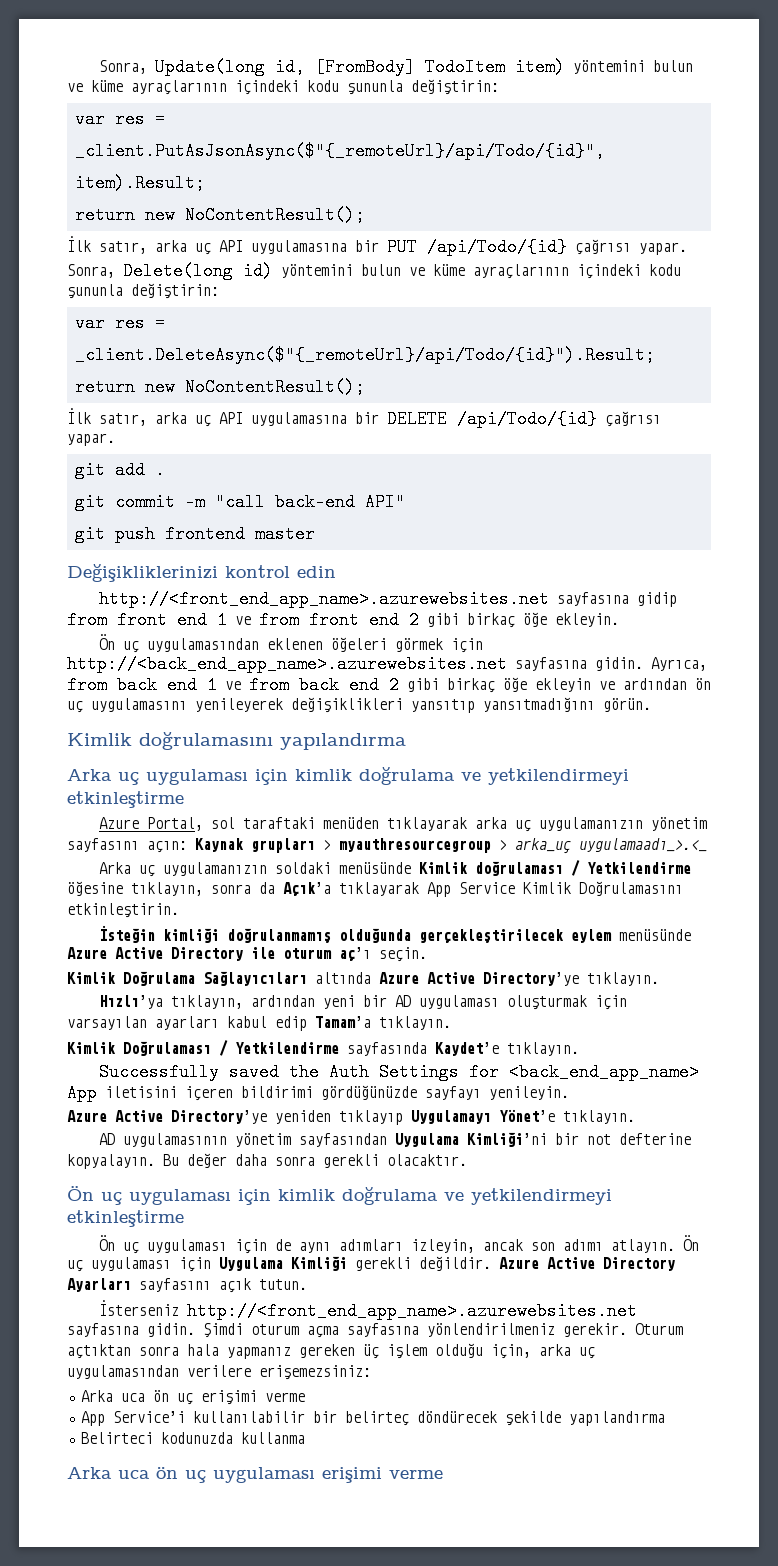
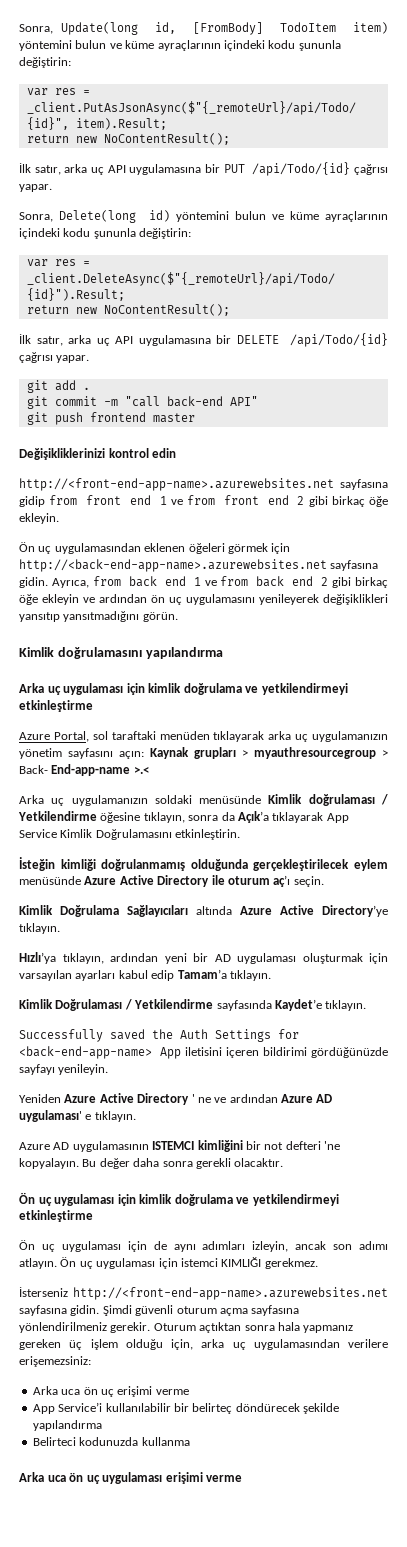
- http://<front_end_app_name>.azurewebsites.net sayfasına gidip from front end 1 ve from front end 2 gibi birkaç öğe ekleyin.
+ http://<front-end-app-name>.azurewebsites.net sayfasına gidip from front end 1 ve from front end 2 gibi birkaç öğe ekleyin.
- Ön uç uygulamasından eklenen öğeleri görmek için http://<back_end_app_name>.azurewebsites.net sayfasına gidin.
+ Ön uç uygulamasından eklenen öğeleri görmek için http://<back-end-app-name>.azurewebsites.net sayfasına gidin.
- Azure Portal, sol taraftaki menüden tıklayarak arka uç uygulamanızın yönetim sayfasını açın: Kaynak grupları > myauthresourcegroup > arka_uç uygulamaadı_>.<_
+ Azure Portal, sol taraftaki menüden tıklayarak arka uç uygulamanızın yönetim sayfasını açın: Kaynak grupları > myauthresourcegroup > Back- End-app-name >.<
- Successfully saved the Auth Settings for <back_end_app_name> App iletisini içeren bildirimi gördüğünüzde sayfayı yenileyin.
+ Successfully saved the Auth Settings for <back-end-app-name> App iletisini içeren bildirimi gördüğünüzde sayfayı yenileyin.
- Azure Active Directory’ye yeniden tıklayıp Uygulamayı Yönet’e tıklayın.
- AD uygulamasının yönetim sayfasından Uygulama Kimliği’ni bir not defterine kopyalayın.
+ Yeniden Azure Active Directory ' ne ve ardından Azure AD uygulaması' e tıklayın.
+ Azure AD uygulamasının ISTEMCI kimliğini bir not defteri 'ne kopyalayın.
- Ön uç uygulaması için Uygulama Kimliği gerekli değildir. Azure Active Directory Ayarları sayfasını açık tutun.
+ Ön uç uygulaması için istemci KIMLIĞI gerekmez.
- İsterseniz http://<front_end_app_name>.azurewebsites.net sayfasına gidin.
+ İsterseniz http://<front-end-app-name>.azurewebsites.net sayfasına gidin.
- Şimdi oturum açma sayfasına yönlendirilmeniz gerekir.
+ Şimdi güvenli oturum açma sayfasına yönlendirilmeniz gerekir.

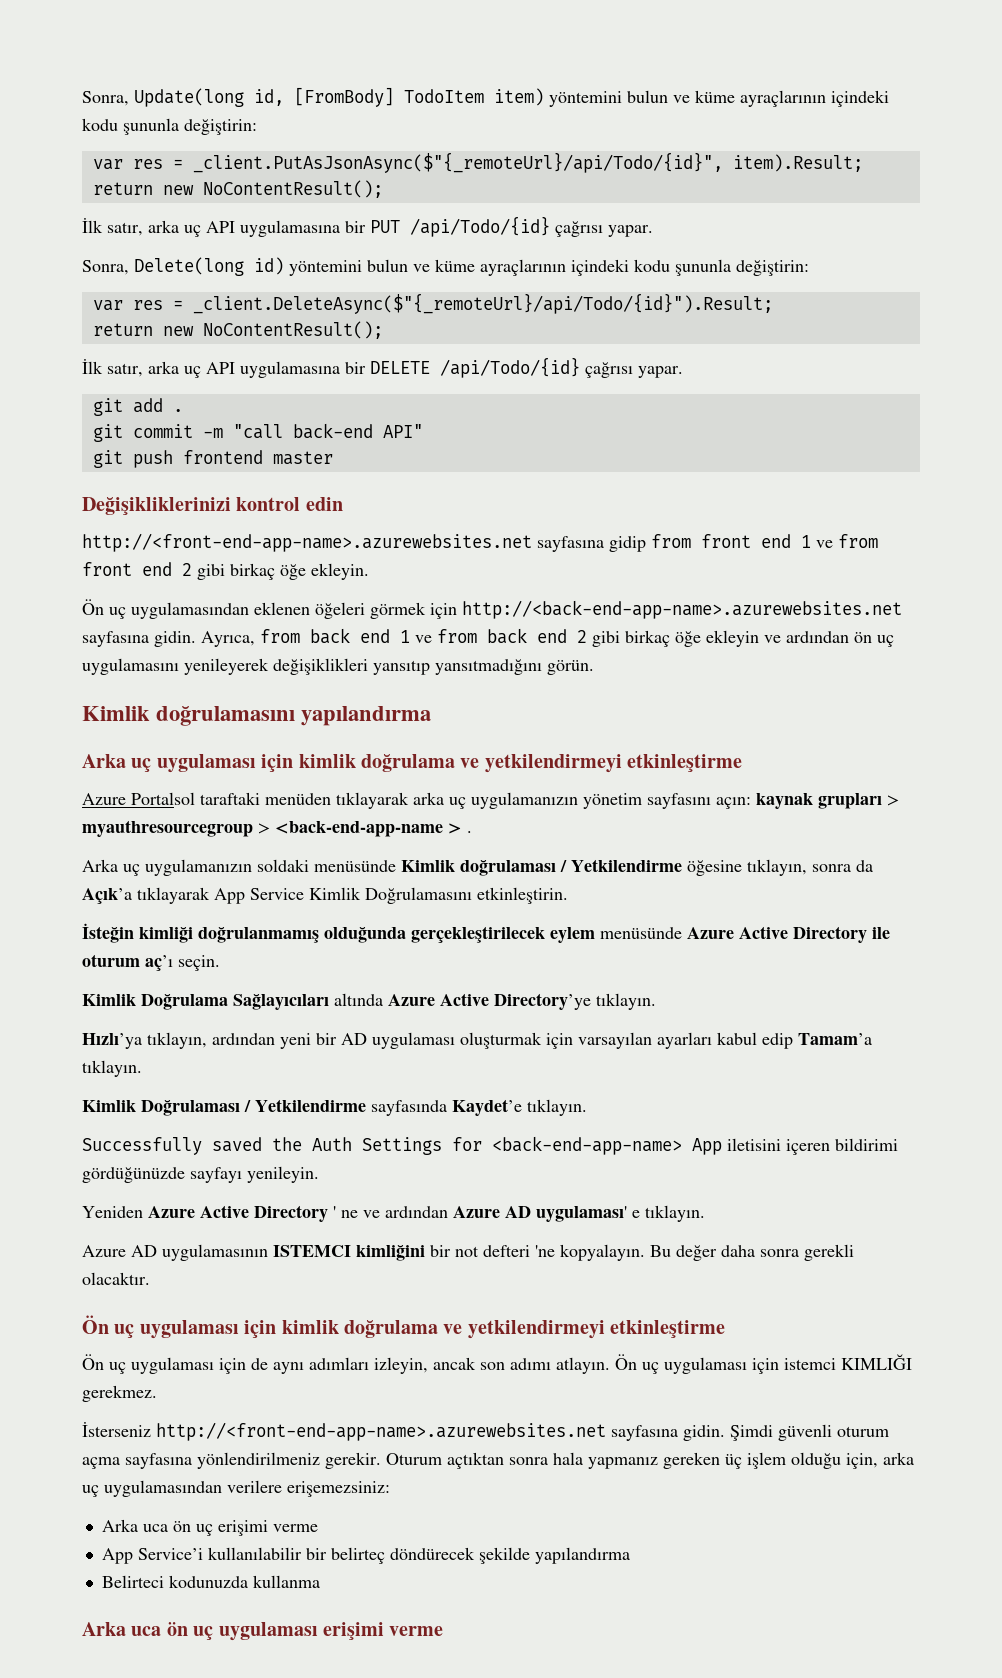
- Azure Portal, sol taraftaki menüden tıklayarak arka uç uygulamanızın yönetim sayfasını açın: Kaynak grupları > myauthresourcegroup > Back- End-app-name >.<
+ Azure Portalsol taraftaki menüden tıklayarak arka uç uygulamanızın yönetim sayfasını açın: kaynak grupları > myauthresourcegroup > <back-end-app-name > .

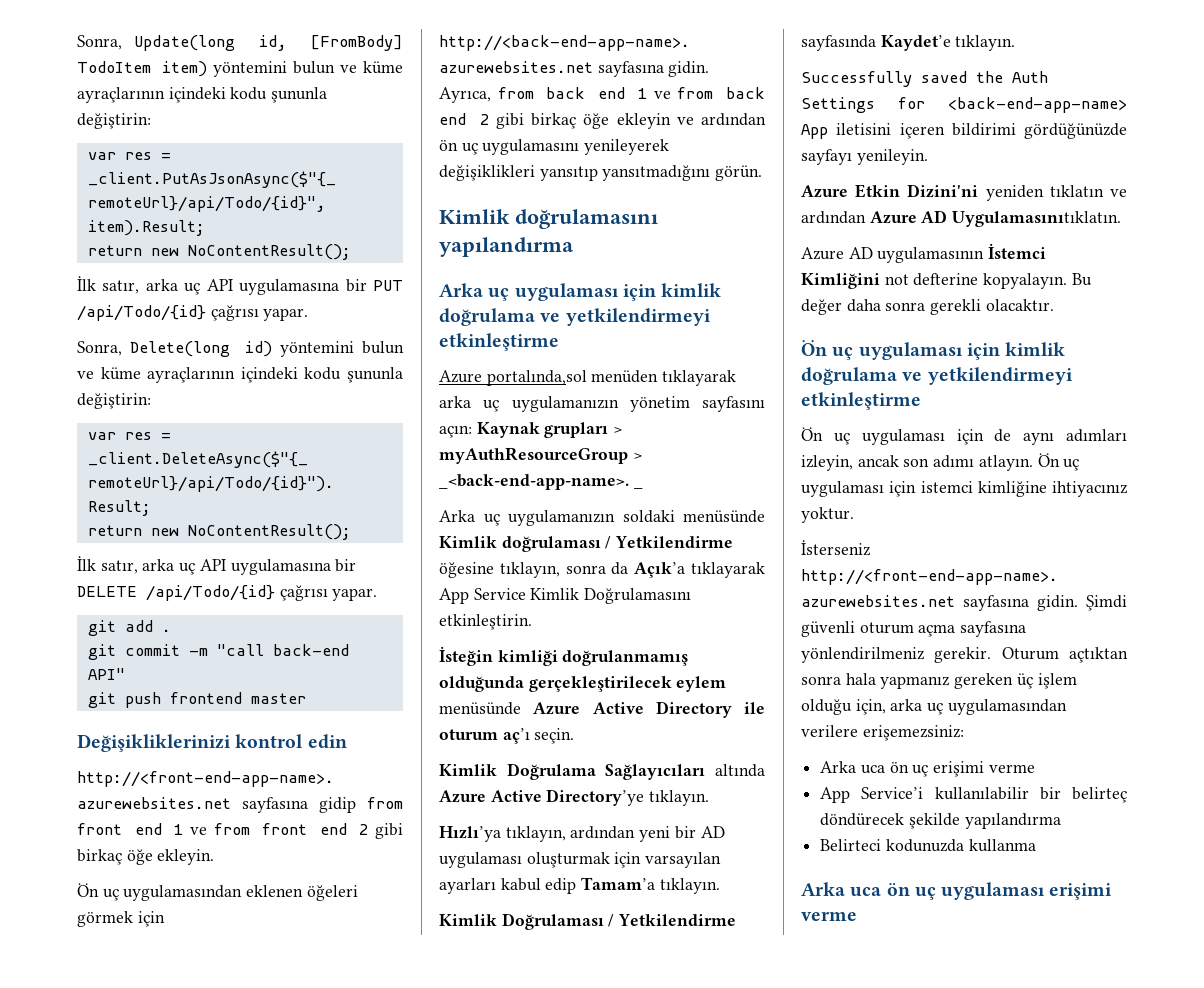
- Azure Portalsol taraftaki menüden tıklayarak arka uç uygulamanızın yönetim sayfasını açın: kaynak grupları > myauthresourcegroup > <back-end-app-name > .
+ Azure portalında,sol menüden tıklayarak arka uç uygulamanızın yönetim sayfasını açın: Kaynak grupları > myAuthResourceGroup > _<back-end-app-name>. _
- Yeniden Azure Active Directory ' ne ve ardından Azure AD uygulaması' e tıklayın.
+ Azure Etkin Dizini'ni yeniden tıklatın ve ardından Azure AD Uygulamasınıtıklatın.
- Azure AD uygulamasının ISTEMCI kimliğini bir not defteri 'ne kopyalayın.
+ Azure AD uygulamasının İstemci Kimliğini not defterine kopyalayın.
- Ön uç uygulaması için istemci KIMLIĞI gerekmez.
+ Ön uç uygulaması için istemci kimliğine ihtiyacınız yoktur.

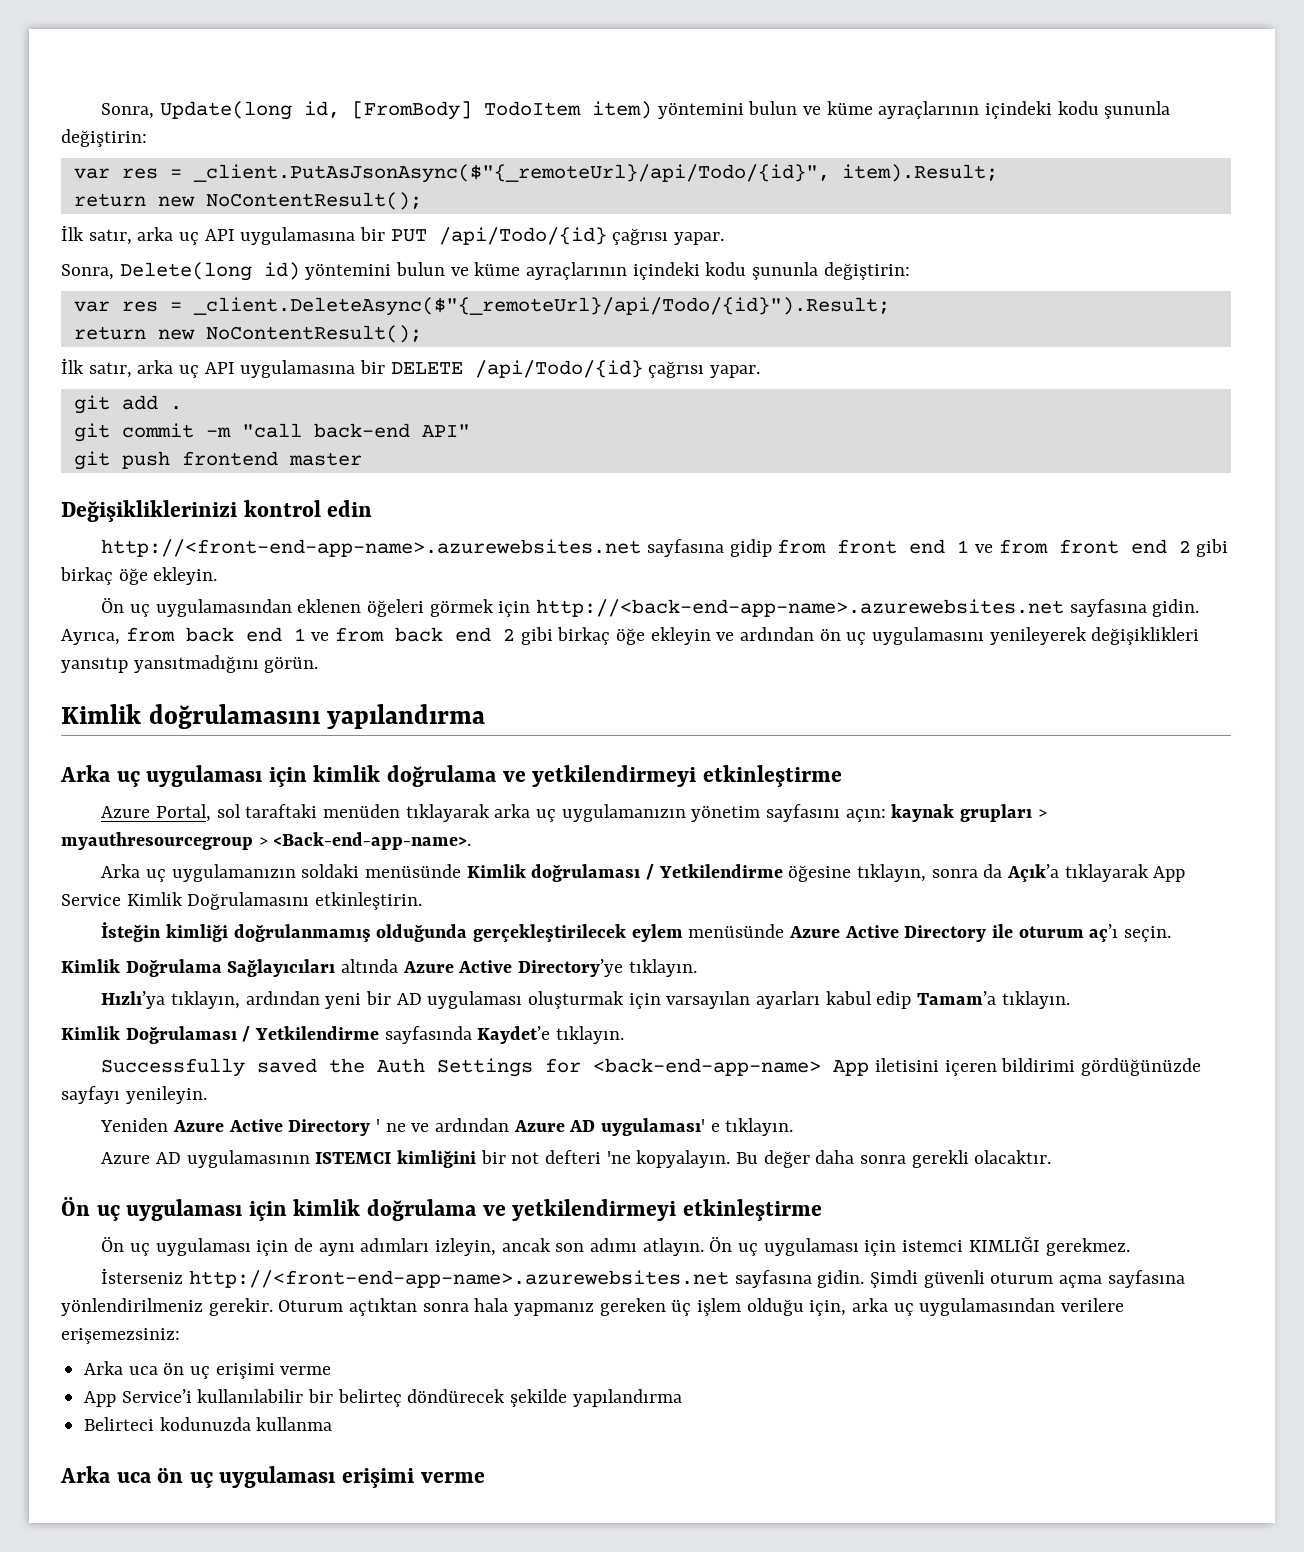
- Azure portalında,sol menüden tıklayarak arka uç uygulamanızın yönetim sayfasını açın: Kaynak grupları > myAuthResourceGroup > _<back-end-app-name>. _
+ Azure Portal, sol taraftaki menüden tıklayarak arka uç uygulamanızın yönetim sayfasını açın: kaynak grupları > myauthresourcegroup > <Back-end-app-name>.
- Azure Etkin Dizini'ni yeniden tıklatın ve ardından Azure AD Uygulamasınıtıklatın.
+ Yeniden Azure Active Directory ' ne ve ardından Azure AD uygulaması' e tıklayın.
- Azure AD uygulamasının İstemci Kimliğini not defterine kopyalayın.
+ Azure AD uygulamasının ISTEMCI kimliğini bir not defteri 'ne kopyalayın.
- Ön uç uygulaması için istemci kimliğine ihtiyacınız yoktur.
+ Ön uç uygulaması için istemci KIMLIĞI gerekmez.

